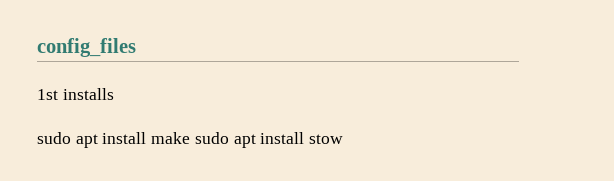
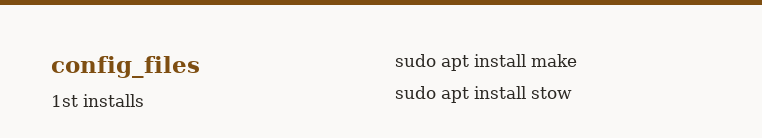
- sudo apt install make sudo apt install stow
+ sudo apt install make
+ sudo apt install stow

